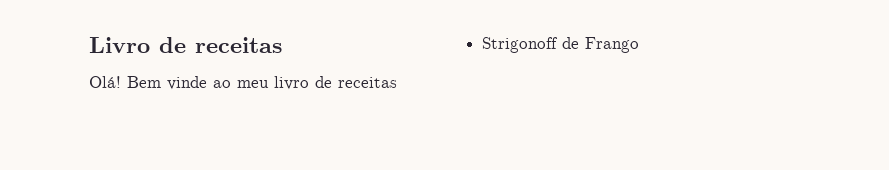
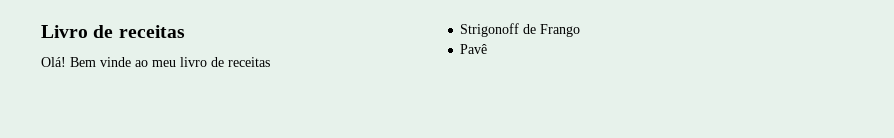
+ Pavê

